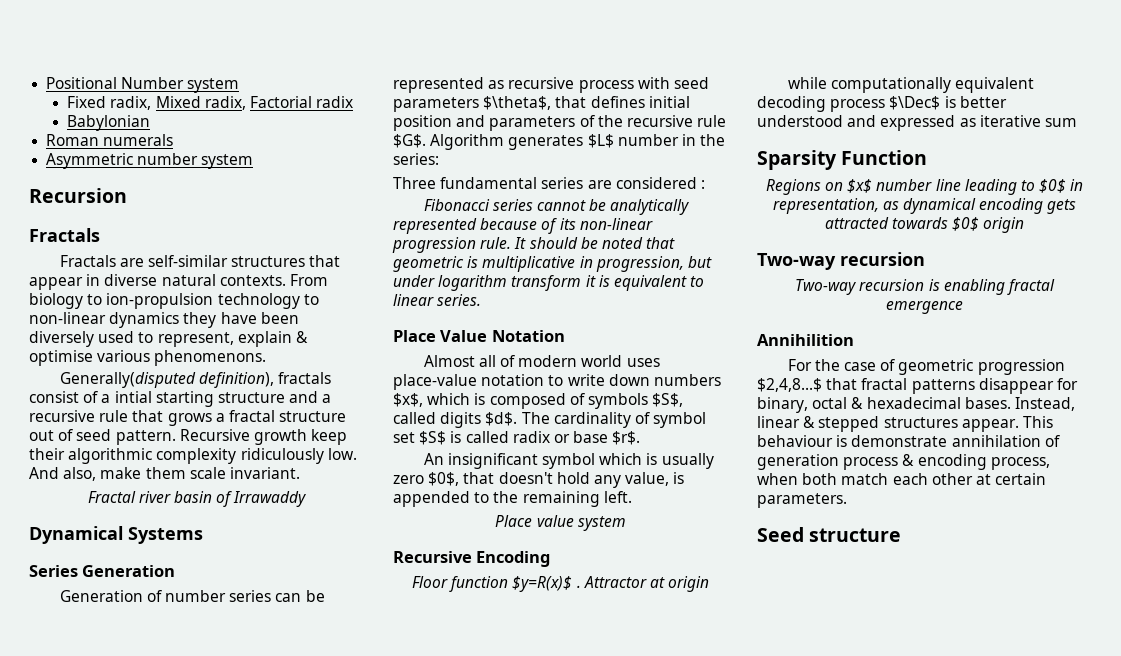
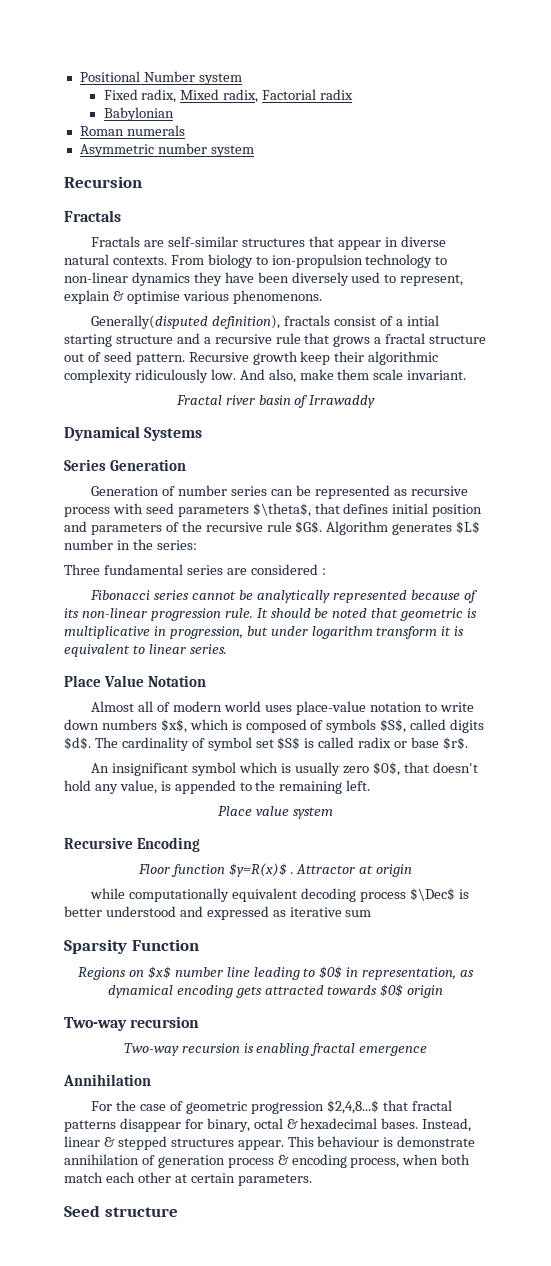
- Annihilition
+ Annihilation

